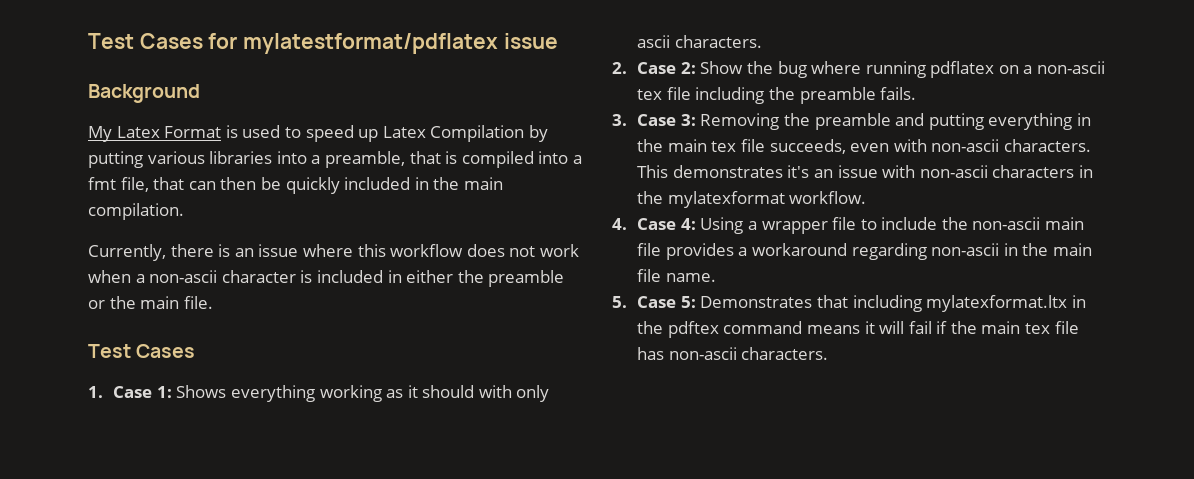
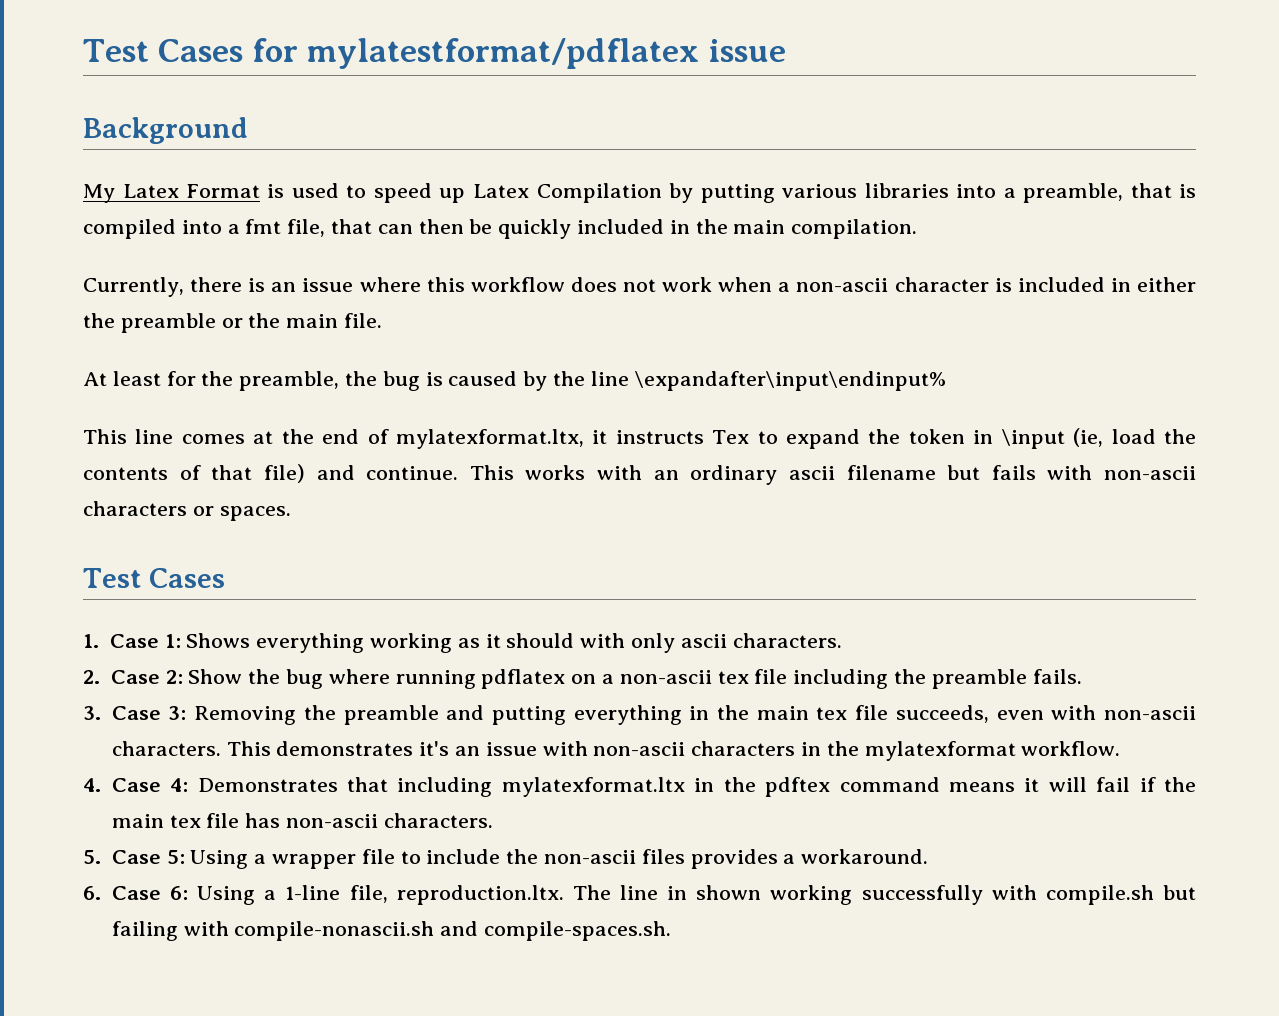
+ At least for the preamble, the bug is caused by the line \expandafter\input\endinput%
+ This line comes at the end of mylatexformat.ltx, it instructs Tex to expand the token in \input (ie, load the contents of that file) and continue. This works with an ordinary ascii filename but fails with non-ascii characters or spaces.
- 4. Case 4: Using a wrapper file to include the non-ascii main file provides a workaround regarding non-ascii in the main file name.
- 5. Case 5: Demonstrates that including mylatexformat.ltx in the pdftex command means it will fail if the main tex file has non-ascii characters.
+ 4. Case 4: Demonstrates that including mylatexformat.ltx in the pdftex command means it will fail if the main tex file has non-ascii characters.
+ 5. Case 5: Using a wrapper file to include the non-ascii files provides a workaround.
+ 6. Case 6: Using a 1-line file, reproduction.ltx. The line in shown working successfully with compile.sh but failing with compile-nonascii.sh and compile-spaces.sh.

